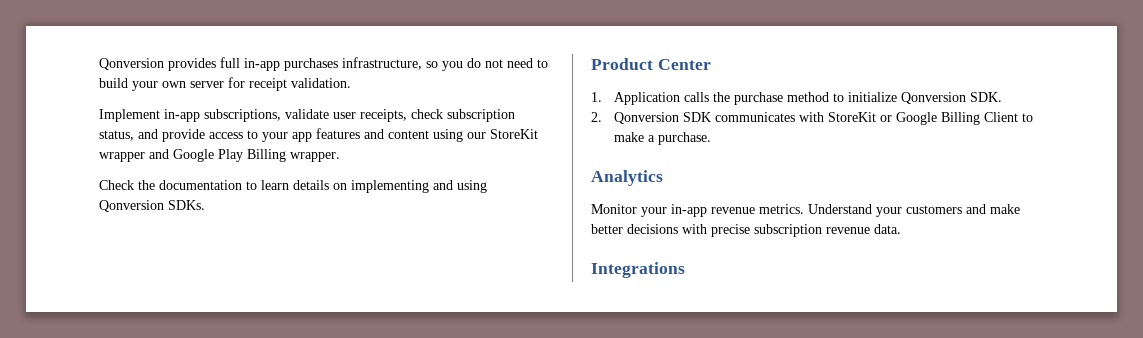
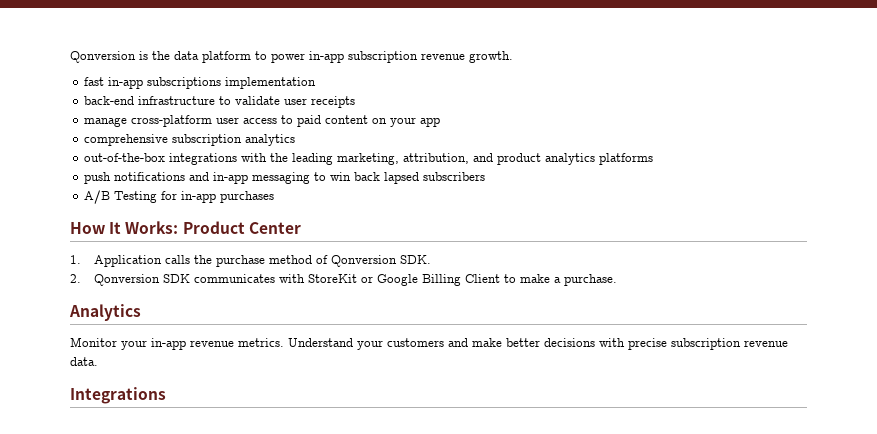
- Qonversion provides full in-app purchases infrastructure, so you do not need to build your own server for receipt validation.
- Implement in-app subscriptions, validate user receipts, check subscription status, and provide access to your app features and content using our StoreKit wrapper and Google Play Billing wrapper.
- Check the documentation to learn details on implementing and using Qonversion SDKs.
- Product Center
+ Qonversion is the data platform to power in-app subscription revenue growth.
+ fast in-app subscriptions implementation
+ back-end infrastructure to validate user receipts
+ manage cross-platform user access to paid content on your app
+ comprehensive subscription analytics
+ out-of-the-box integrations with the leading marketing, attribution, and product analytics platforms
+ push notifications and in-app messaging to win back lapsed subscribers
+ A/B Testing for in-app purchases
+ How It Works: Product Center
- 1. Application calls the purchase method to initialize Qonversion SDK.
+ 1. Application calls the purchase method of Qonversion SDK.

